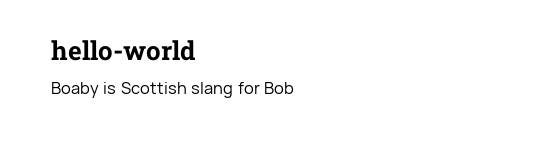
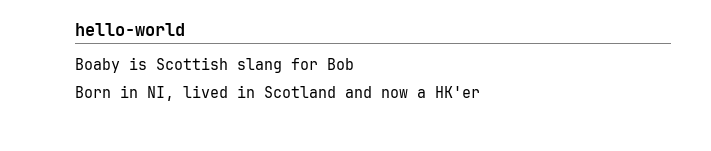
+ Born in NI, lived in Scotland and now a HK'er

